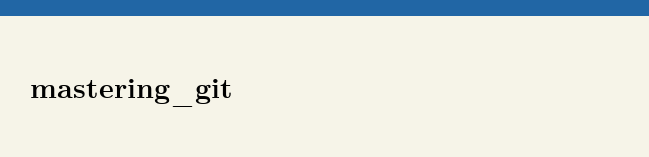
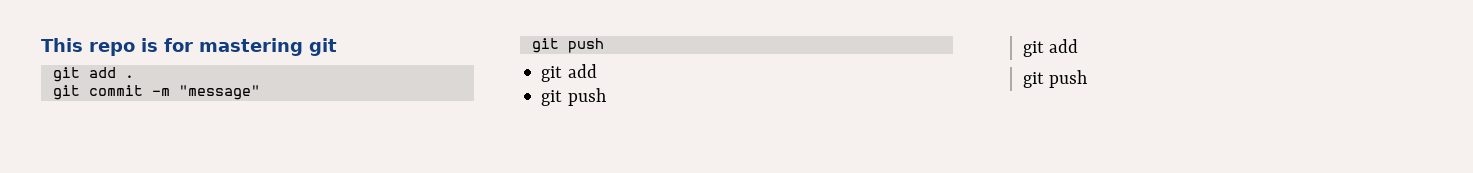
- mastering_git
+ This repo is for mastering git
+ git add .
+ git commit -m "message"
+ git push
+ git add
+ git push
+ git add
+ git push

